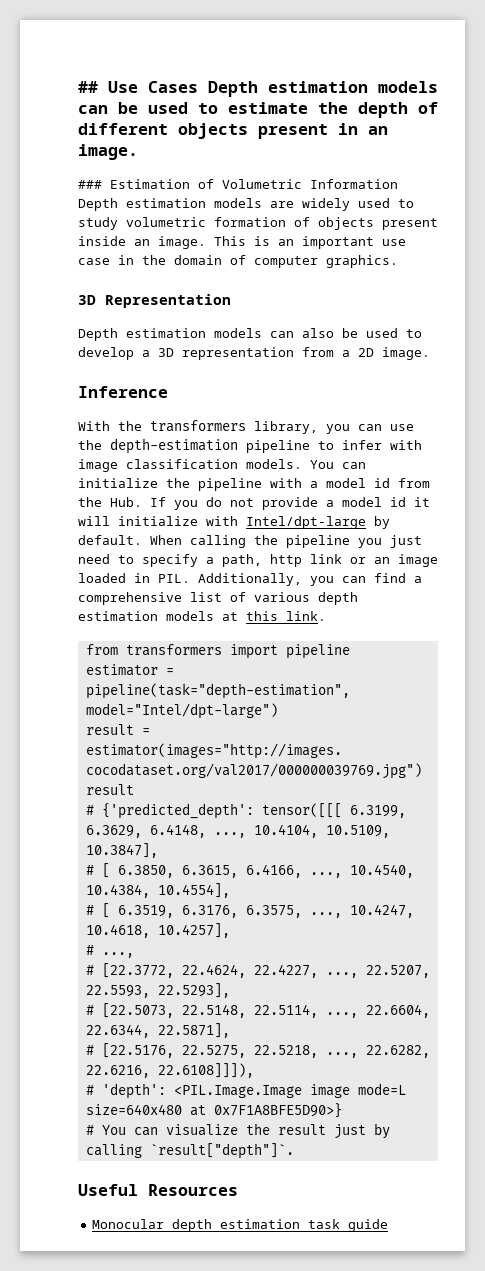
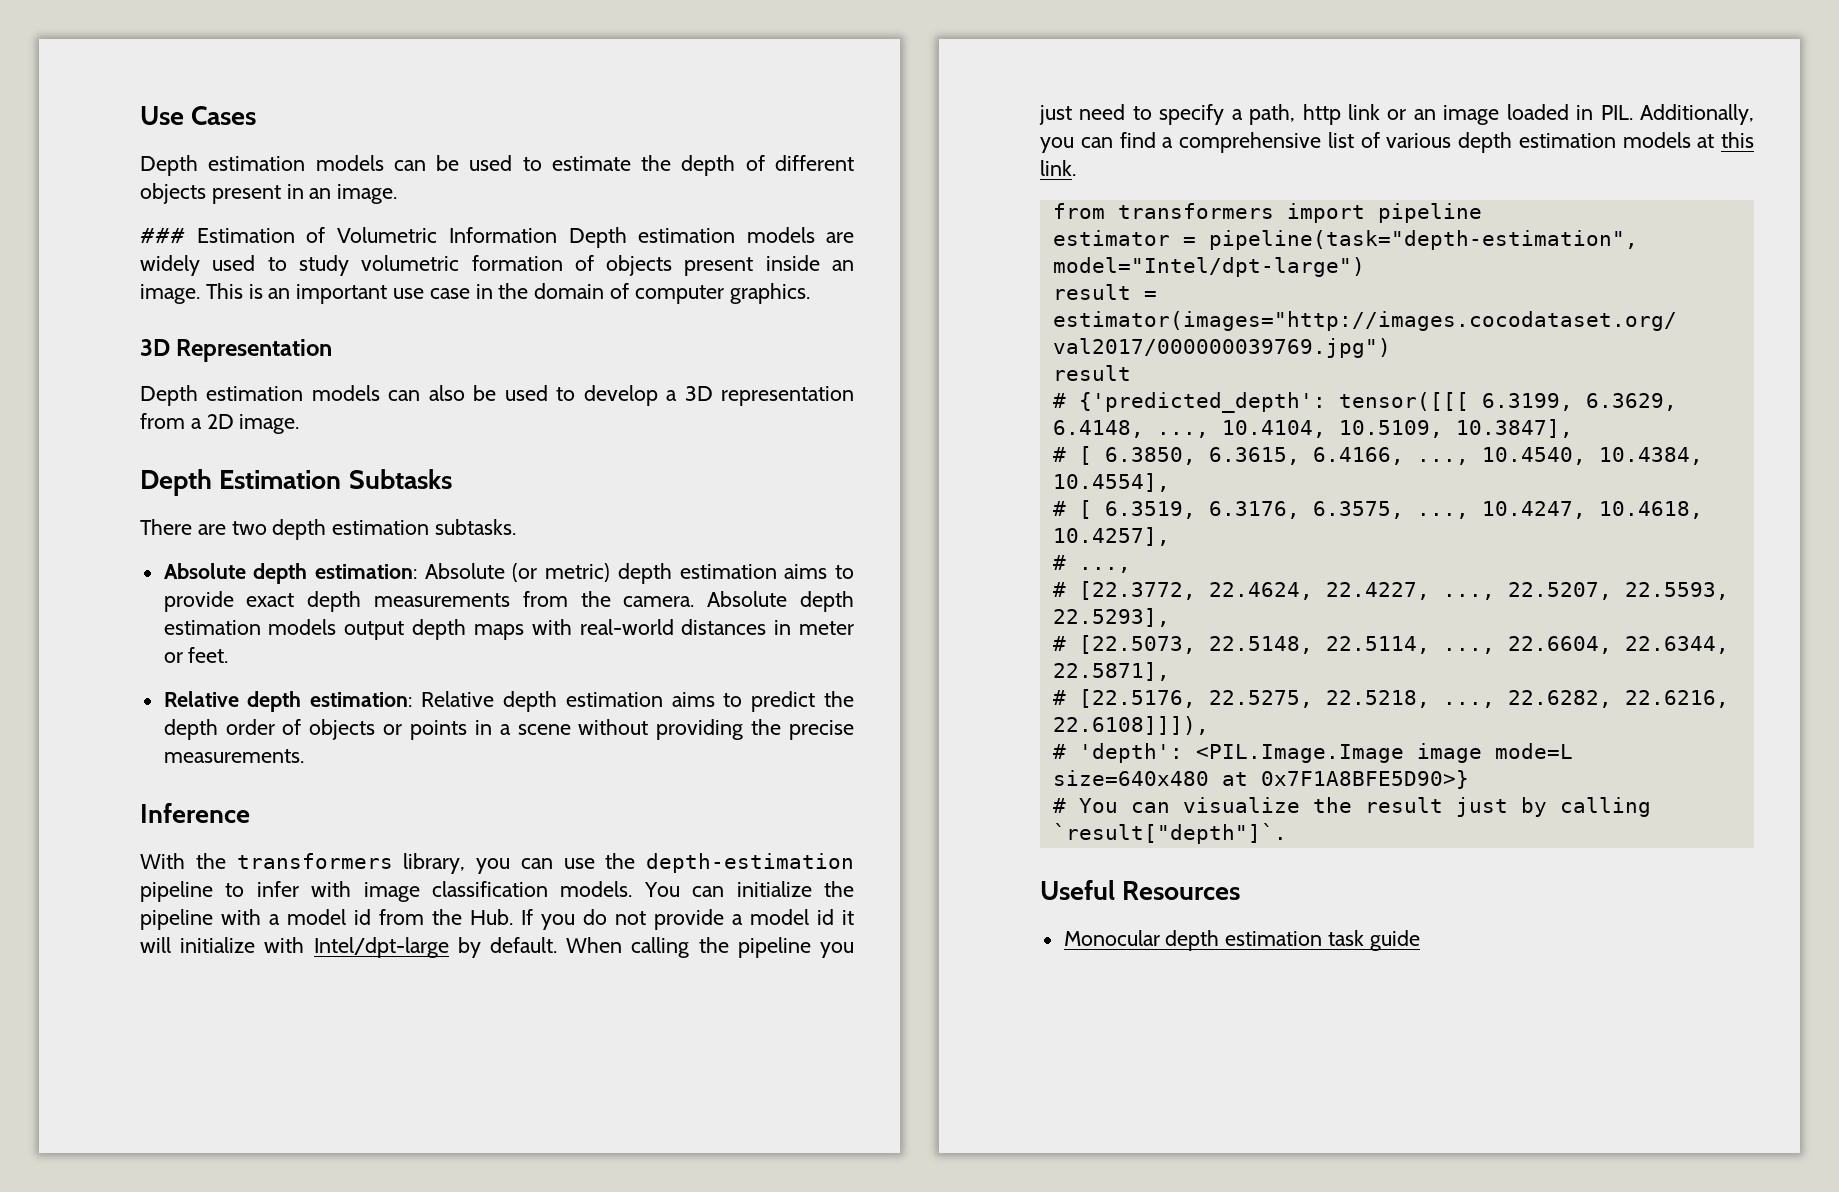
- ## Use Cases Depth estimation models can be used to estimate the depth of different objects present in an image.
+ Use Cases
+ Depth estimation models can be used to estimate the depth of different objects present in an image.
+ Depth Estimation Subtasks
+ There are two depth estimation subtasks.
+ Absolute depth estimation: Absolute (or metric) depth estimation aims to provide exact depth measurements from the camera. Absolute depth estimation models output depth maps with real-world distances in meter or feet.
+ Relative depth estimation: Relative depth estimation aims to predict the depth order of objects or points in a scene without providing the precise measurements.

